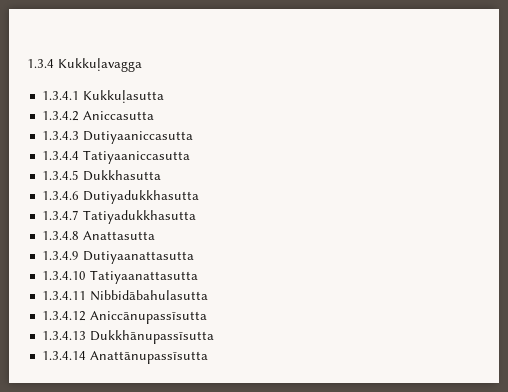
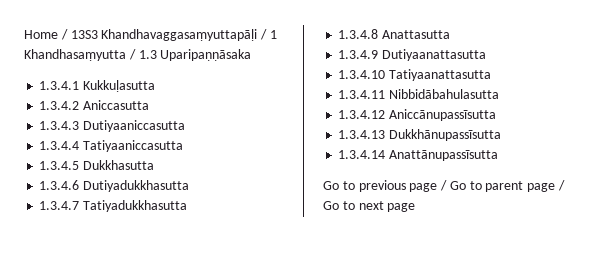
- 1.3.4 Kukkuḷavagga
+ Home / 13S3 Khandhavaggasaṃyuttapāḷi / 1 Khandhasaṃyutta / 1.3 Uparipaṇṇāsaka
+ Go to previous page / Go to parent page / Go to next page

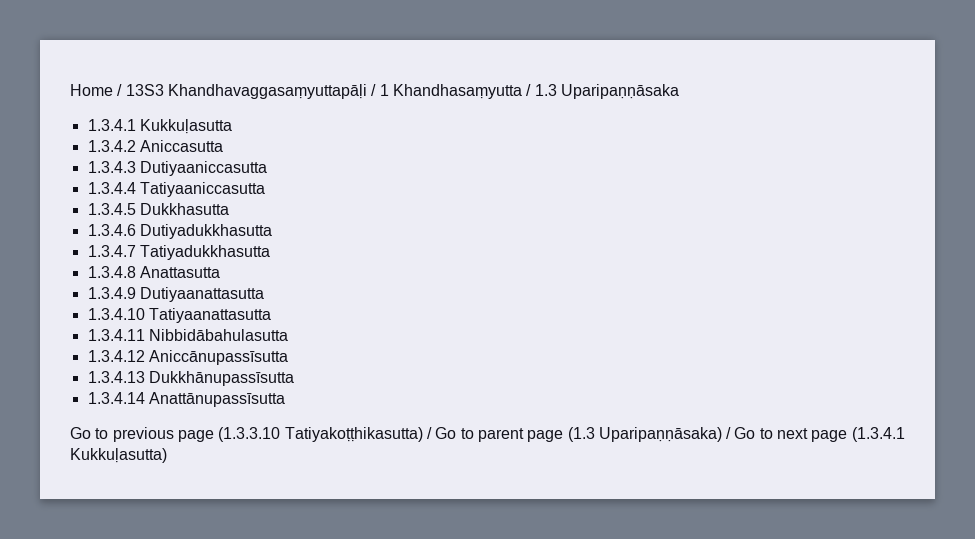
- Go to previous page / Go to parent page / Go to next page
+ Go to previous page (1.3.3.10 Tatiyakoṭṭhikasutta) / Go to parent page (1.3 Uparipaṇṇāsaka) / Go to next page (1.3.4.1 Kukkuḷasutta)

